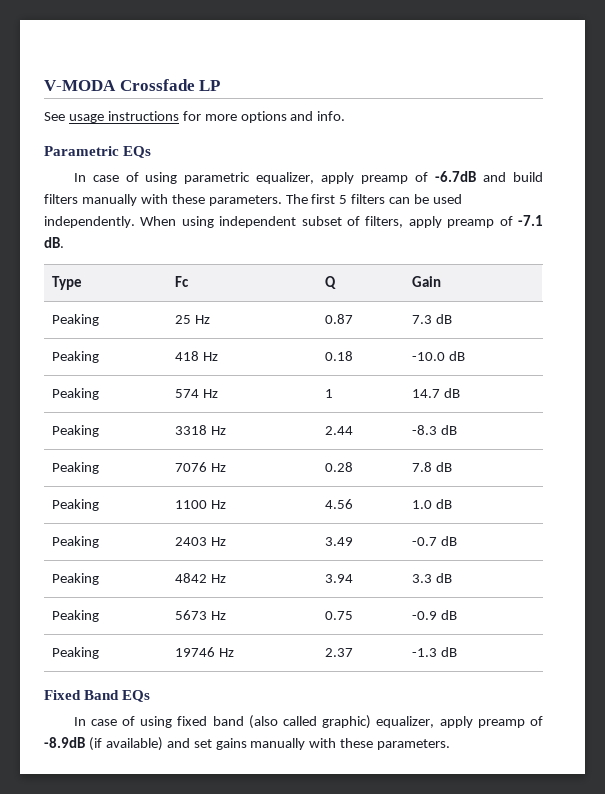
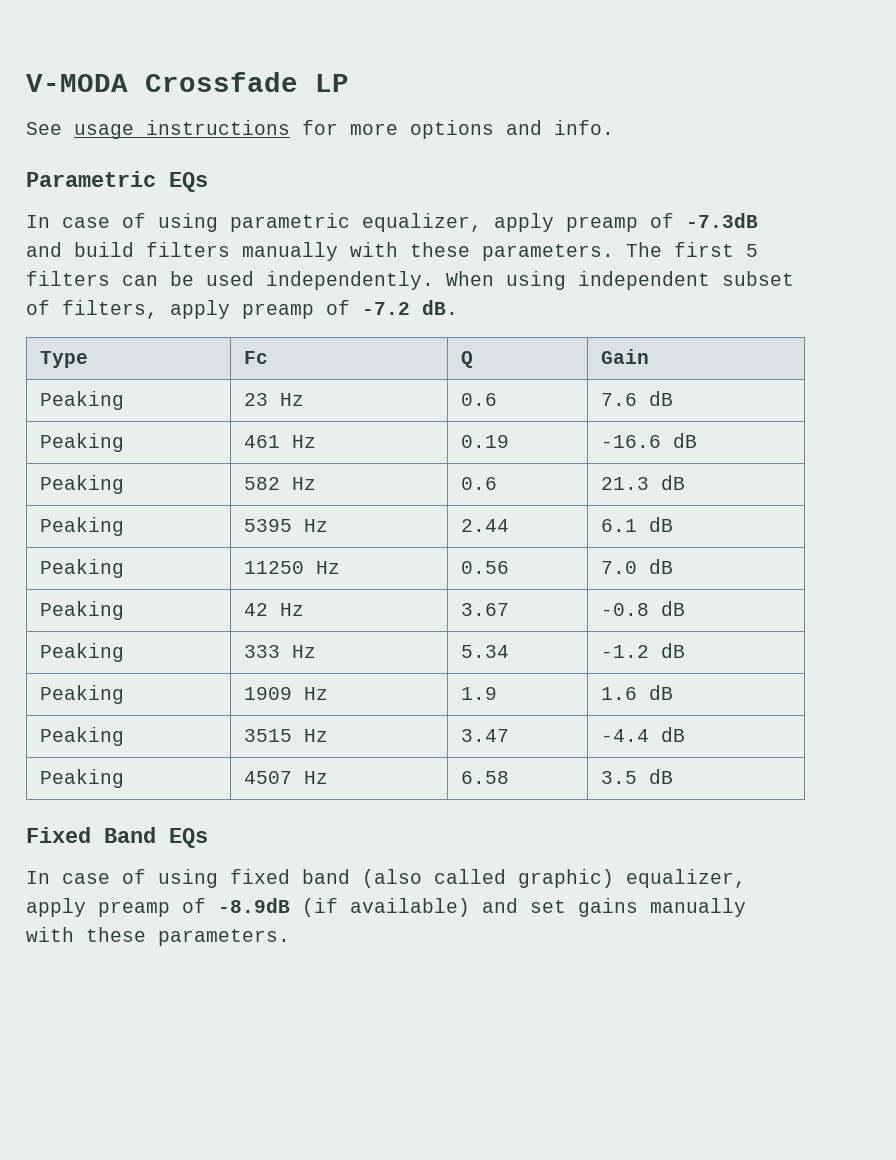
- In case of using parametric equalizer, apply preamp of -6.7dB and build filters manually with these parameters.
+ In case of using parametric equalizer, apply preamp of -7.3dB and build filters manually with these parameters.
- When using independent subset of filters, apply preamp of -7.1 dB.
+ When using independent subset of filters, apply preamp of -7.2 dB.
- Peaking | 25 Hz | 0.87 | 7.3 dB
- Peaking | 418 Hz | 0.18 | -10.0 dB
- Peaking | 574 Hz | 1 | 14.7 dB
- Peaking | 3318 Hz | 2.44 | -8.3 dB
- Peaking | 7076 Hz | 0.28 | 7.8 dB
- Peaking | 1100 Hz | 4.56 | 1.0 dB
- Peaking | 2403 Hz | 3.49 | -0.7 dB
- Peaking | 4842 Hz | 3.94 | 3.3 dB
- Peaking | 5673 Hz | 0.75 | -0.9 dB
- Peaking | 19746 Hz | 2.37 | -1.3 dB
+ Peaking | 23 Hz | 0.6 | 7.6 dB
+ Peaking | 461 Hz | 0.19 | -16.6 dB
+ Peaking | 582 Hz | 0.6 | 21.3 dB
+ Peaking | 5395 Hz | 2.44 | 6.1 dB
+ Peaking | 11250 Hz | 0.56 | 7.0 dB
+ Peaking | 42 Hz | 3.67 | -0.8 dB
+ Peaking | 333 Hz | 5.34 | -1.2 dB
+ Peaking | 1909 Hz | 1.9 | 1.6 dB
+ Peaking | 3515 Hz | 3.47 | -4.4 dB
+ Peaking | 4507 Hz | 6.58 | 3.5 dB

